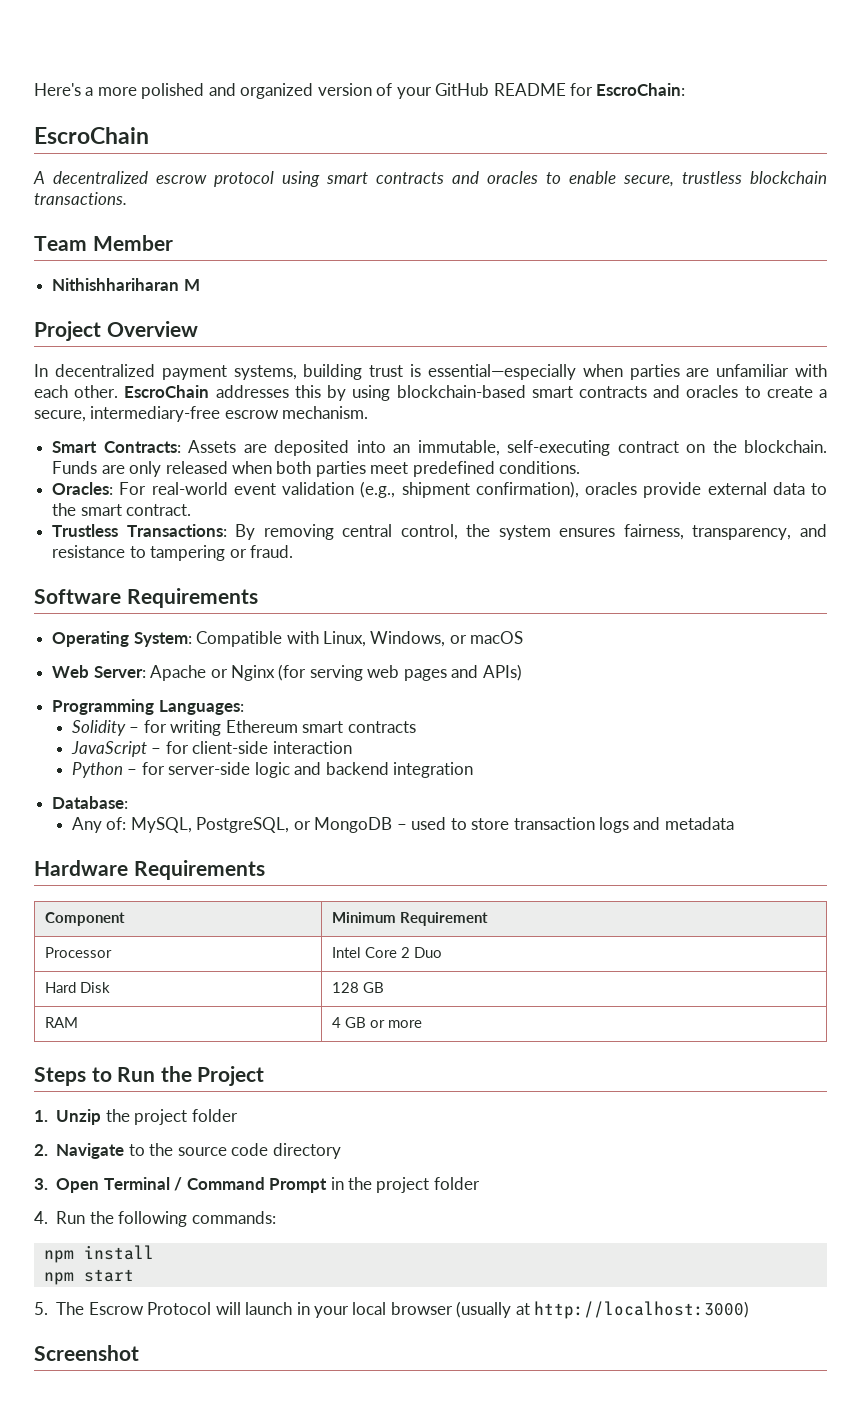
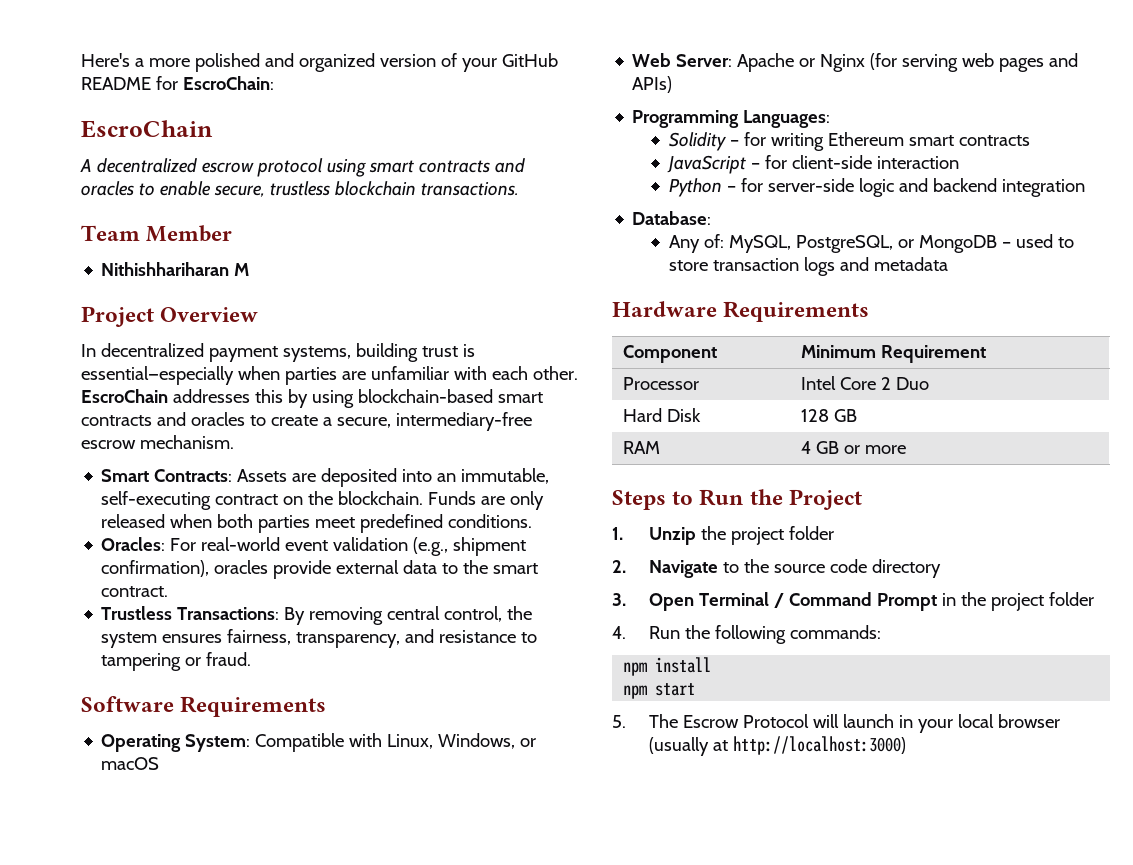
- Screenshot

